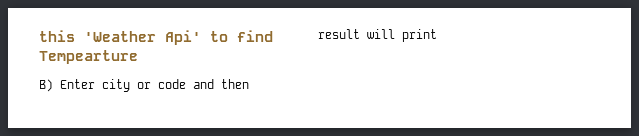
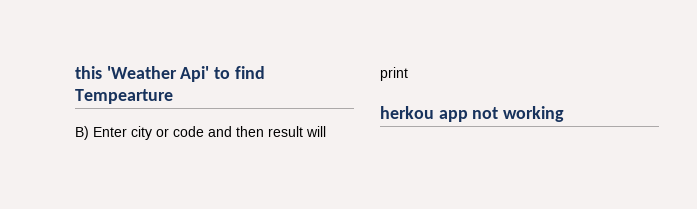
+ herkou app not working

